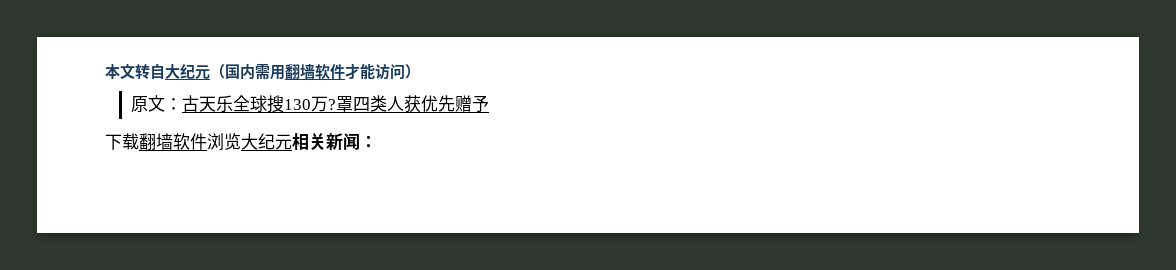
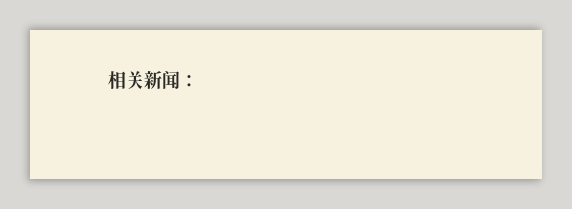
- 本文转自大纪元（国内需用翻墙软件才能访问）
- 原文：古天乐全球搜130万?罩四类人获优先赠予
- 下载翻墙软件浏览大纪元相关新闻：
+ 相关新闻：

